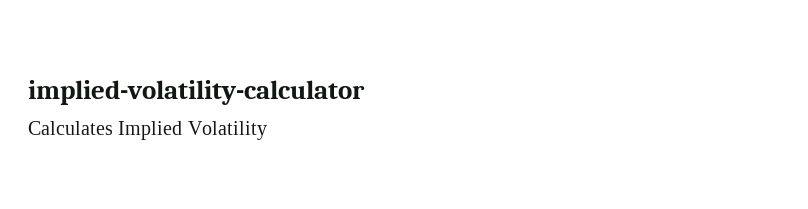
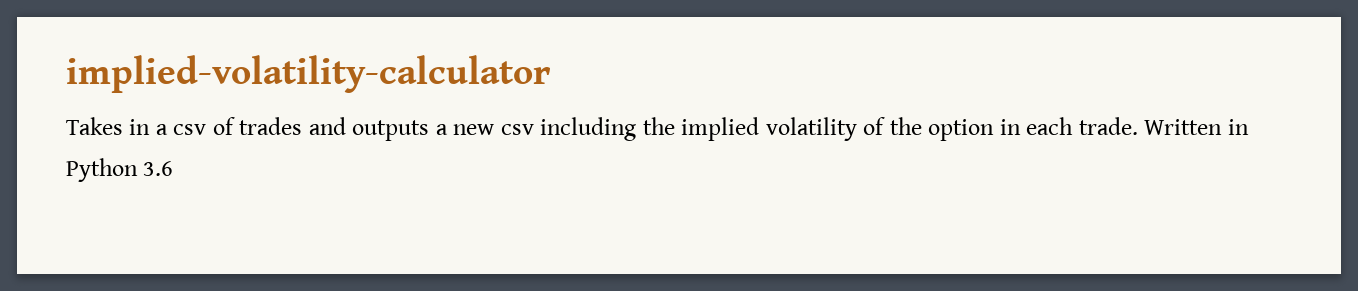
- Calculates Implied Volatility
+ Takes in a csv of trades and outputs a new csv including the implied volatility of the option in each trade. Written in Python 3.6

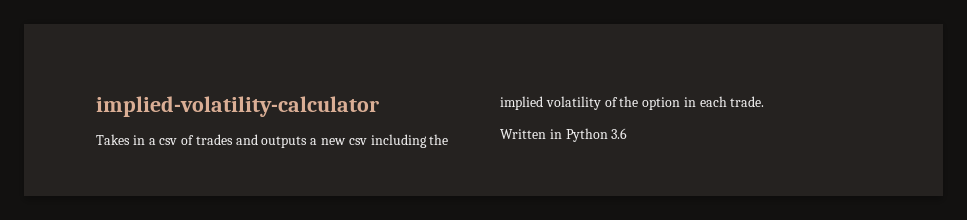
- Takes in a csv of trades and outputs a new csv including the implied volatility of the option in each trade. Written in Python 3.6
+ Takes in a csv of trades and outputs a new csv including the implied volatility of the option in each trade.
+ Written in Python 3.6

